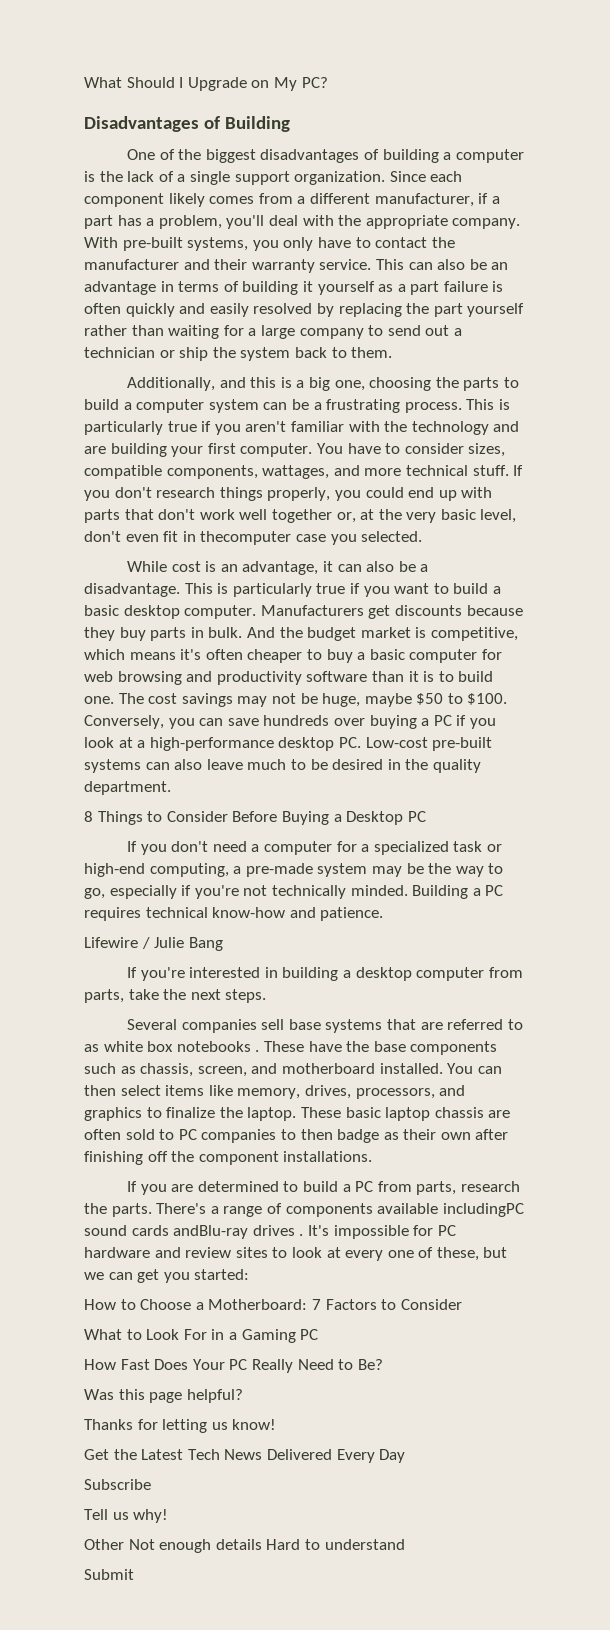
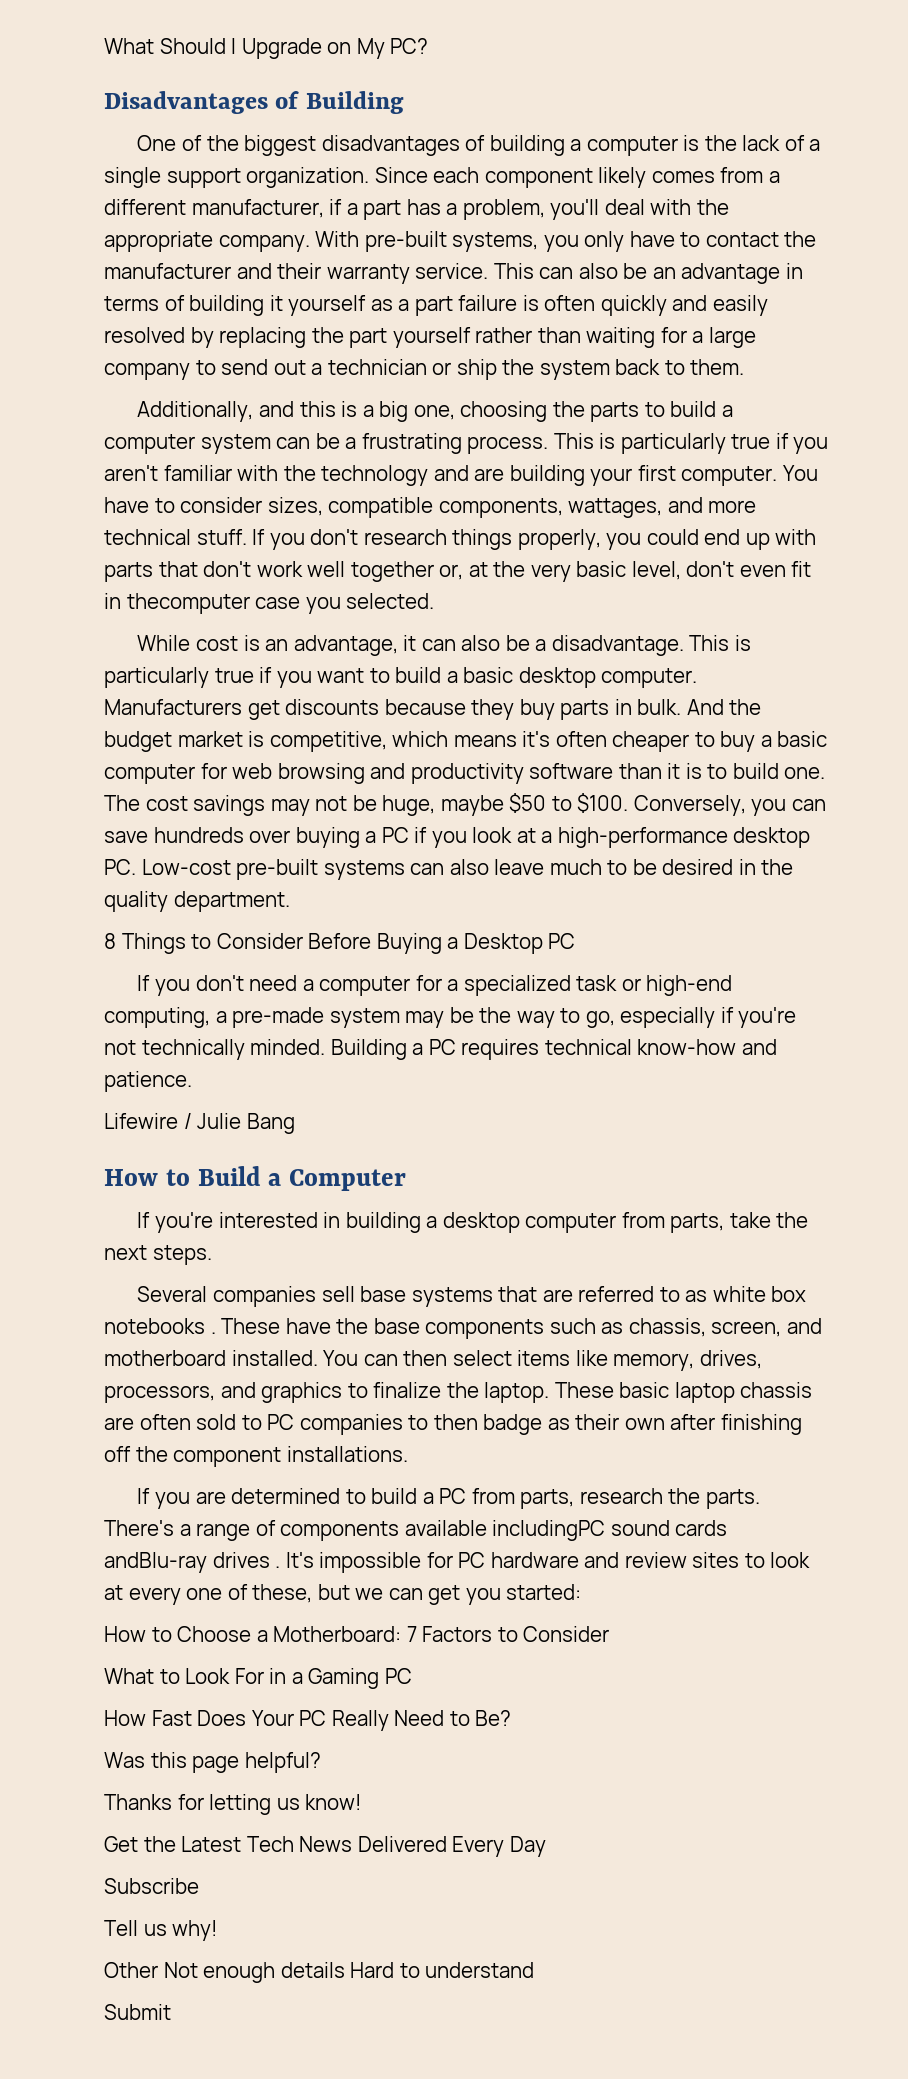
+ How to Build a Computer

